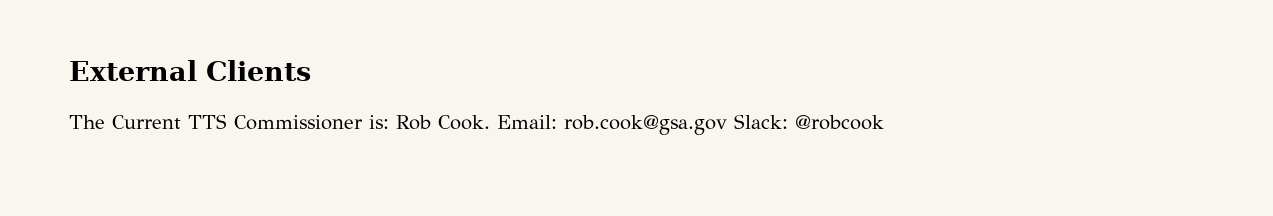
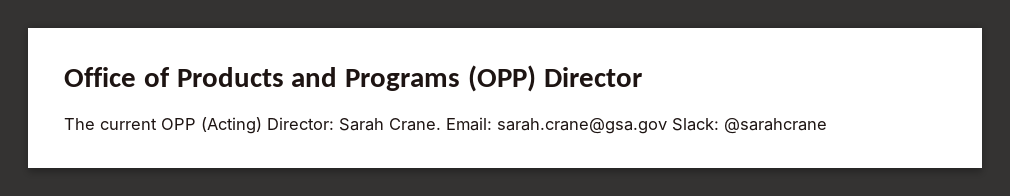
- External Clients
- The Current TTS Commissioner is: Rob Cook. Email: rob.cook@gsa.gov Slack: @robcook
+ Office of Products and Programs (OPP) Director
+ The current OPP (Acting) Director: Sarah Crane. Email: sarah.crane@gsa.gov Slack: @sarahcrane

